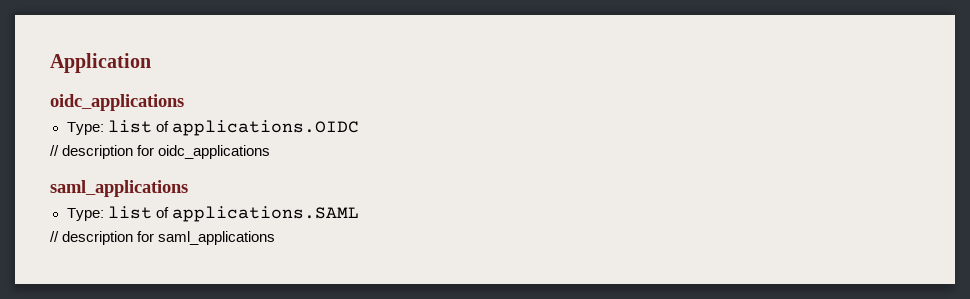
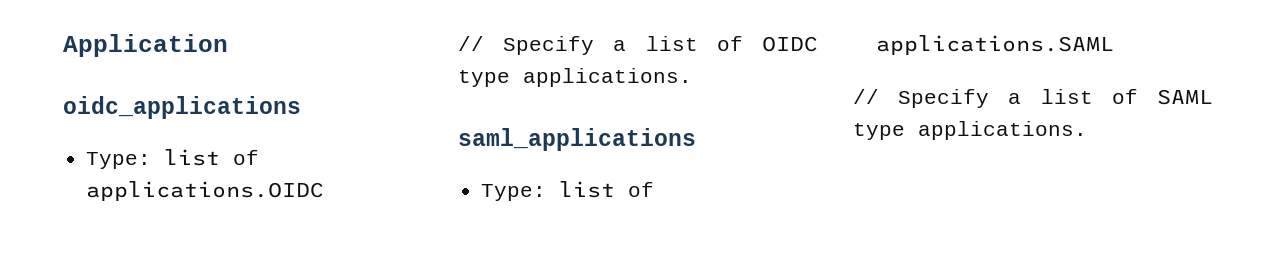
- // description for oidc_applications
+ // Specify a list of OIDC type applications.
- // description for saml_applications
+ // Specify a list of SAML type applications.

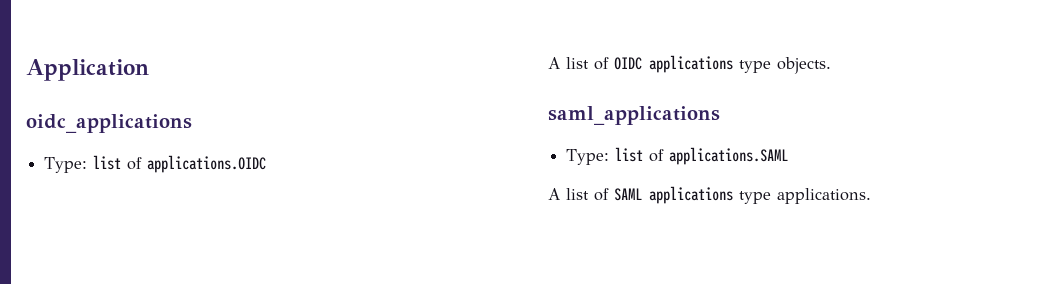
- // Specify a list of OIDC type applications.
+ A list of OIDC applications type objects.
- // Specify a list of SAML type applications.
+ A list of SAML applications type applications.

